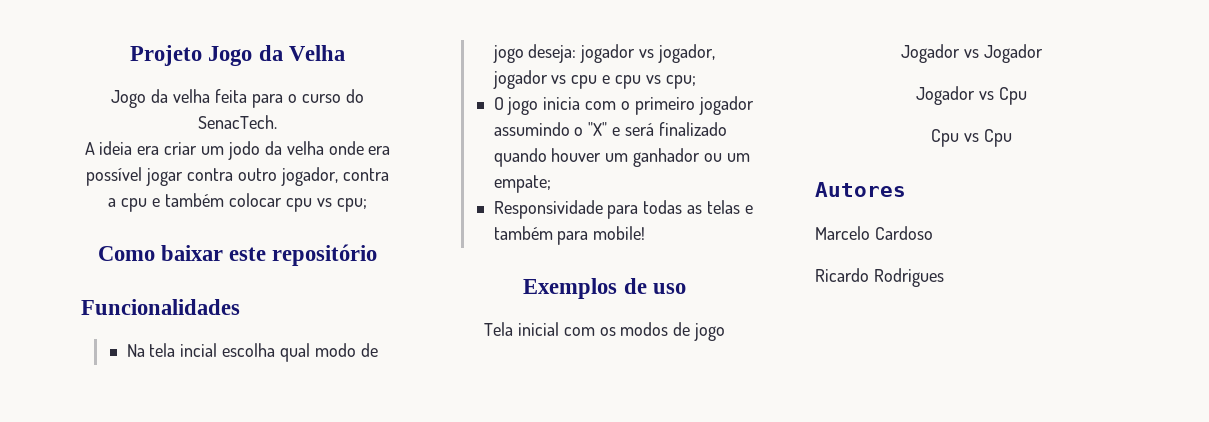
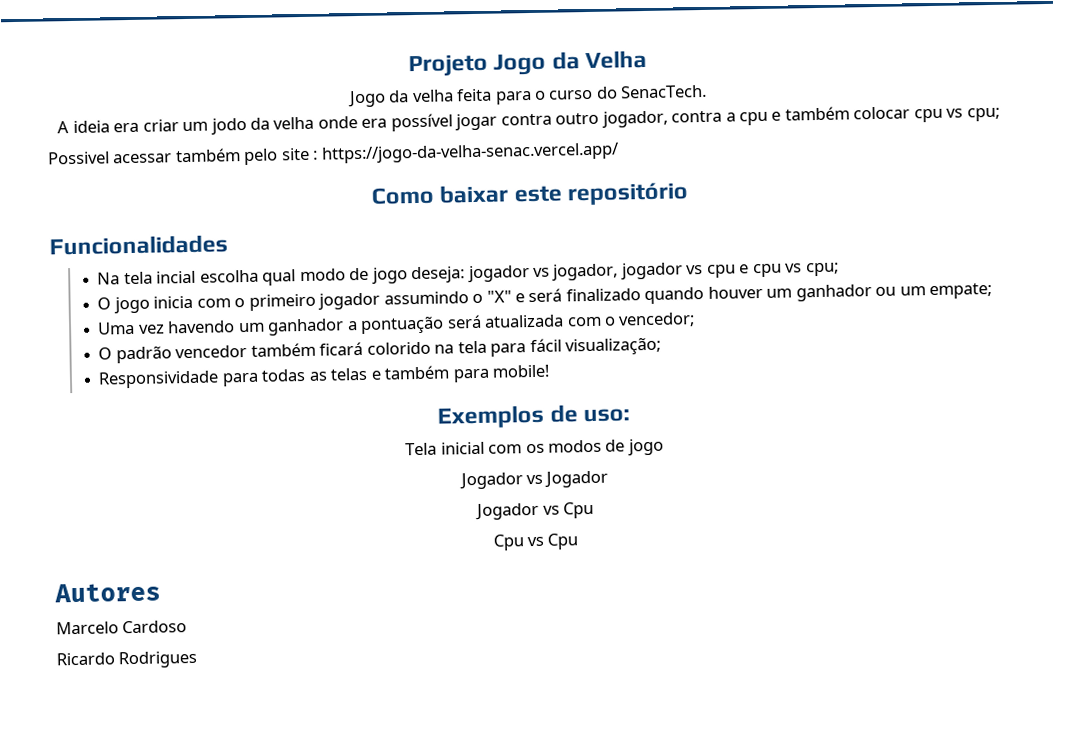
+ Possivel acessar também pelo site : https://jogo-da-velha-senac.vercel.app/
+ Uma vez havendo um ganhador a pontuação será atualizada com o vencedor;
+ O padrão vencedor também ficará colorido na tela para fácil visualização;
- Exemplos de uso
+ Exemplos de uso:

